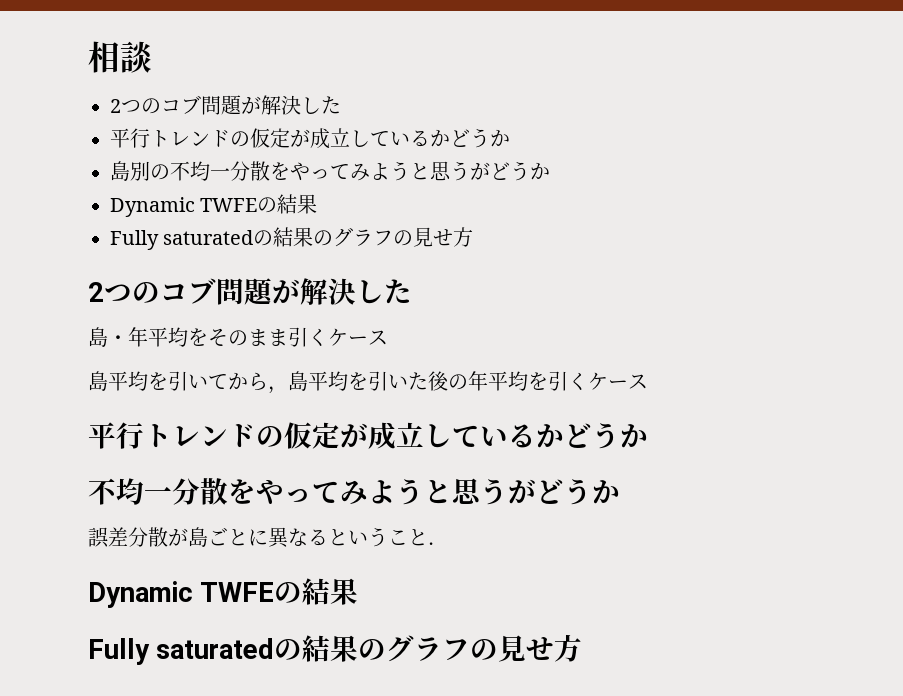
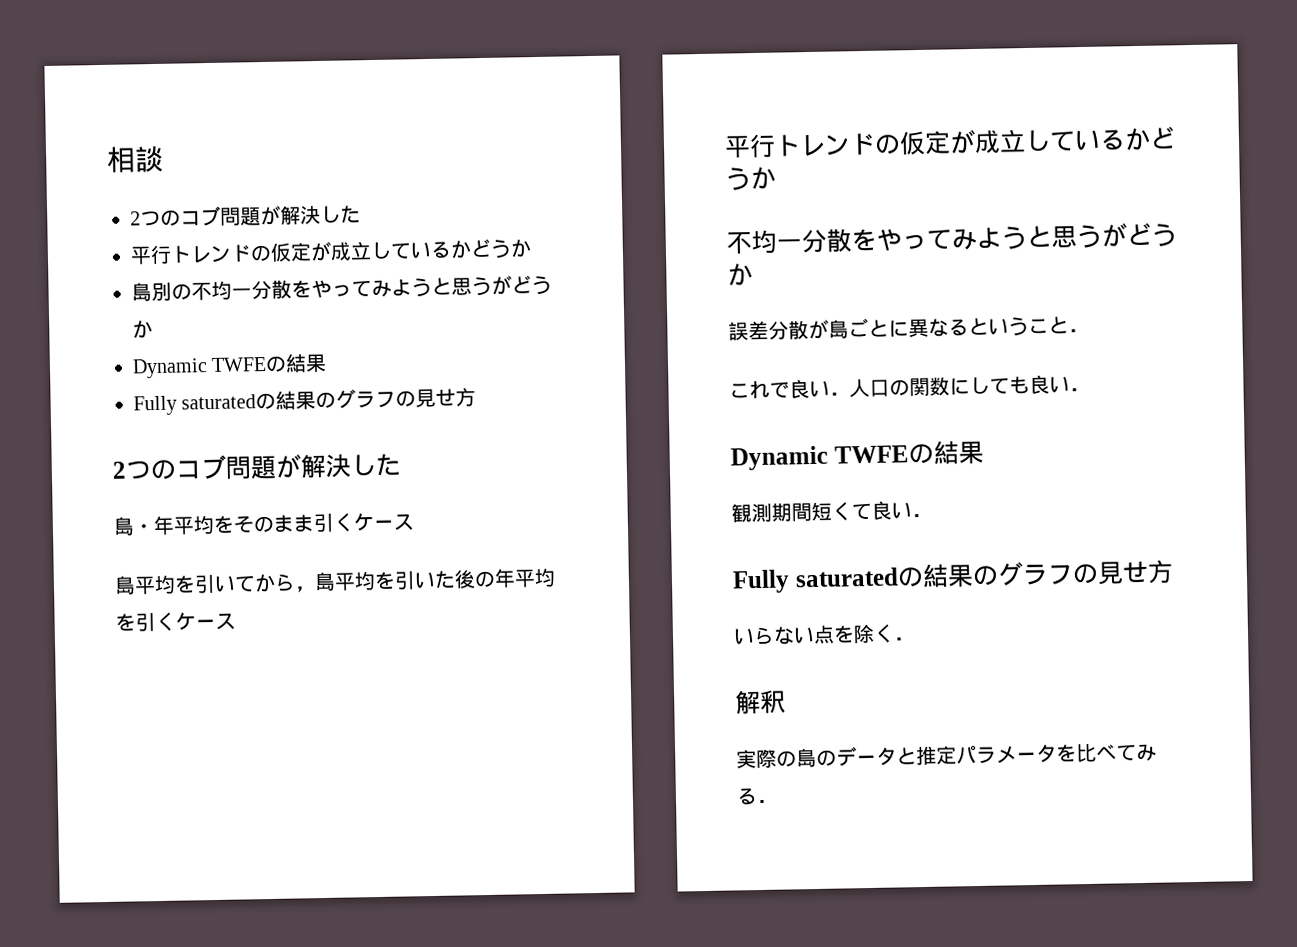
  誤差分散が島ごとに異なるということ．
+ これで良い．人口の関数にしても良い．
  Dynamic TWFEの結果
+ 観測期間短くて良い．
  Fully saturatedの結果のグラフの見せ方
+ いらない点を除く．
+ 解釈
+ 実際の島のデータと推定パラメータを比べてみる．

